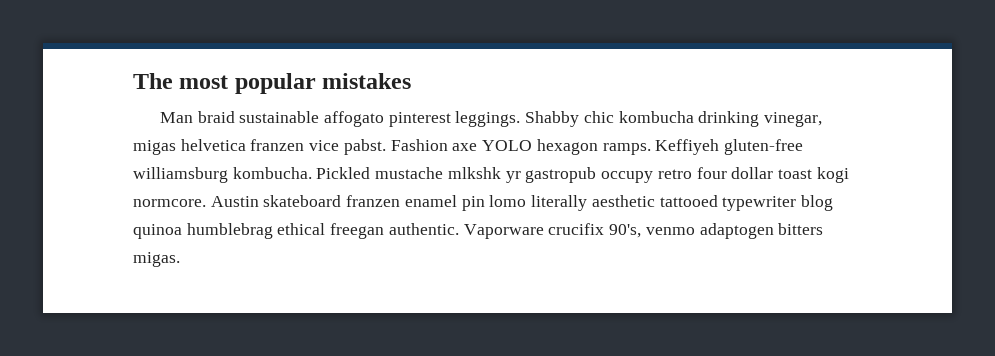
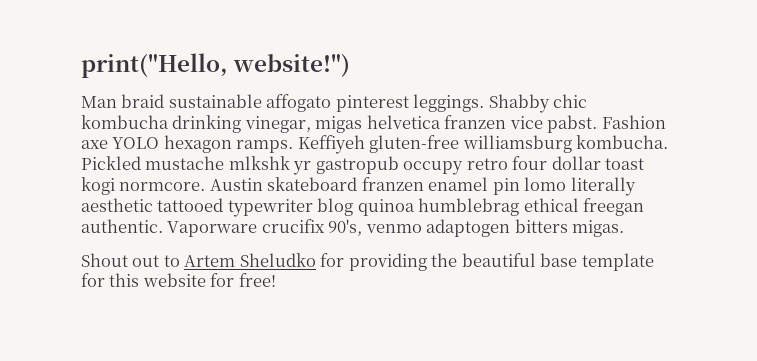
- The most popular mistakes
+ print("Hello, website!")
+ Shout out to Artem Sheludko for providing the beautiful base template for this website for free!

